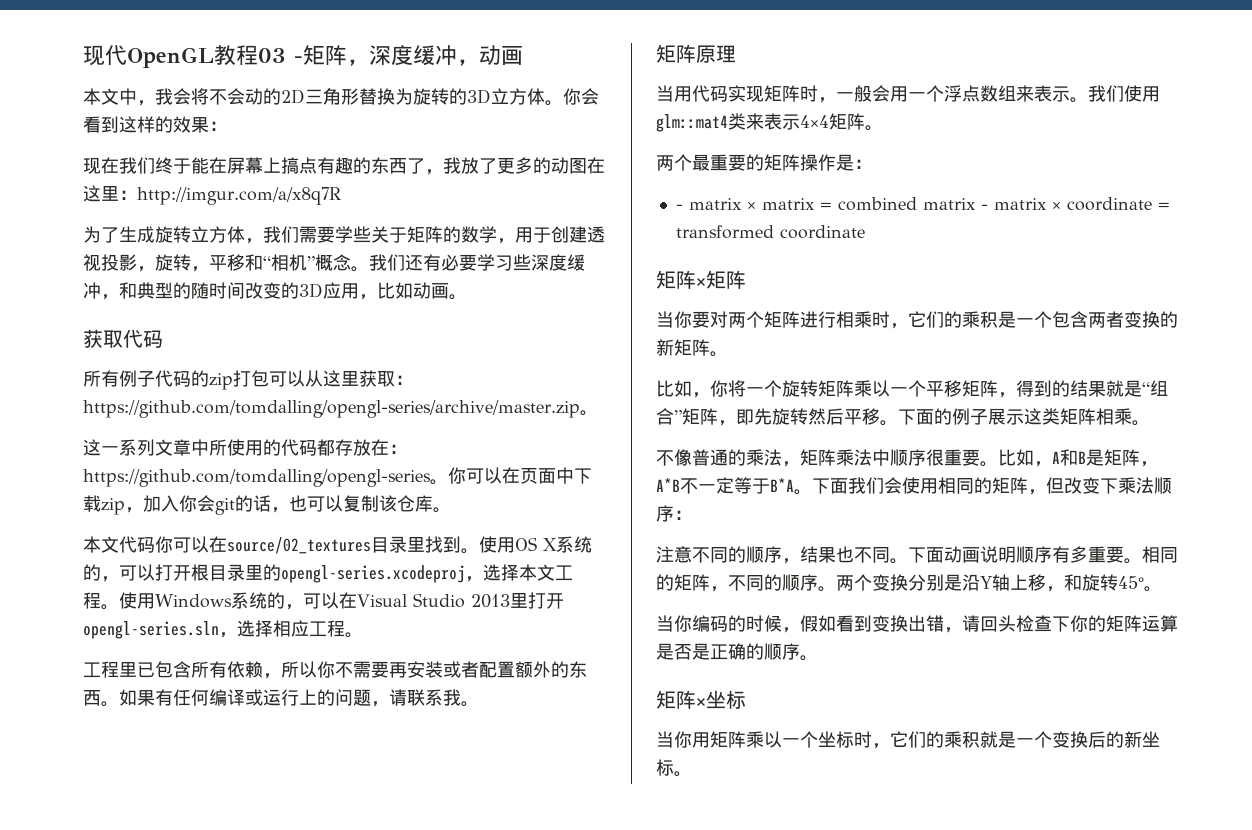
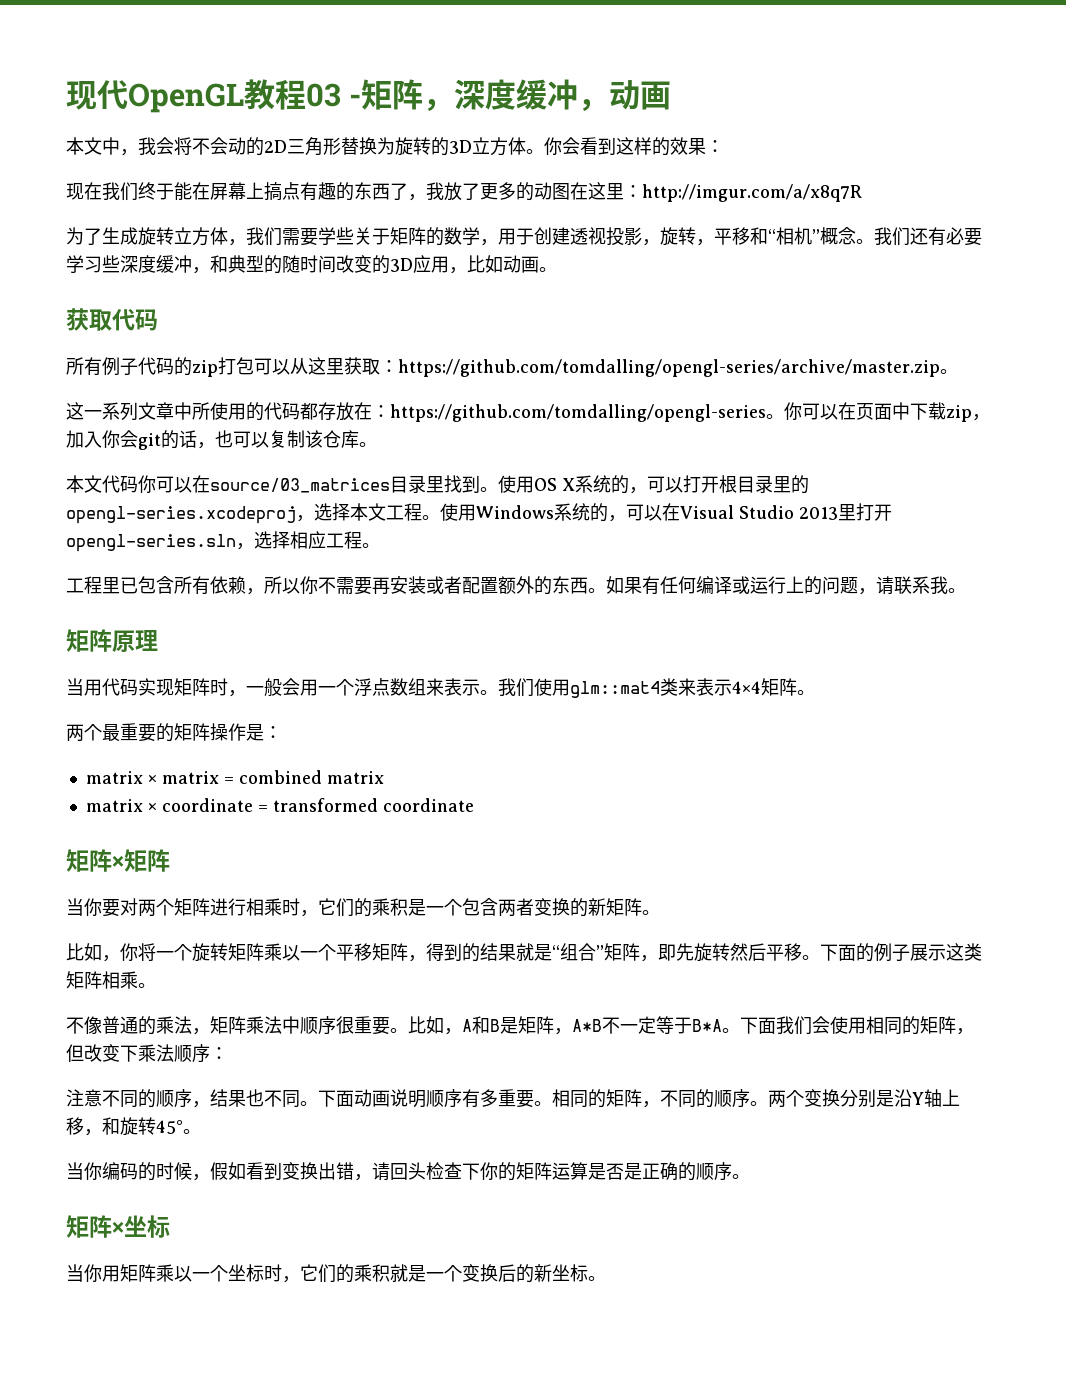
- 本文代码你可以在source/02_textures目录里找到。
+ 本文代码你可以在source/03_matrices目录里找到。
- - matrix × matrix = combined matrix - matrix × coordinate = transformed coordinate
+ matrix × matrix = combined matrix
+ matrix × coordinate = transformed coordinate

